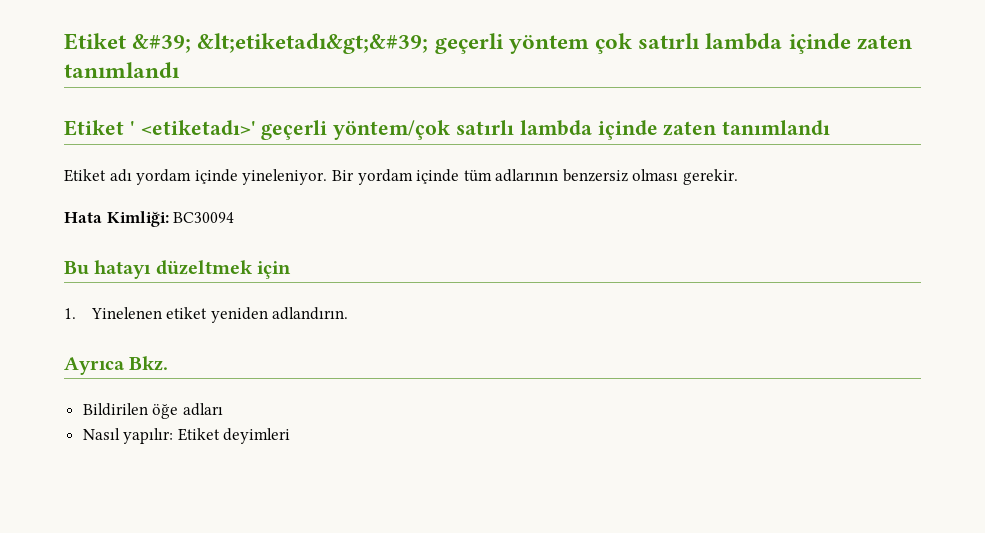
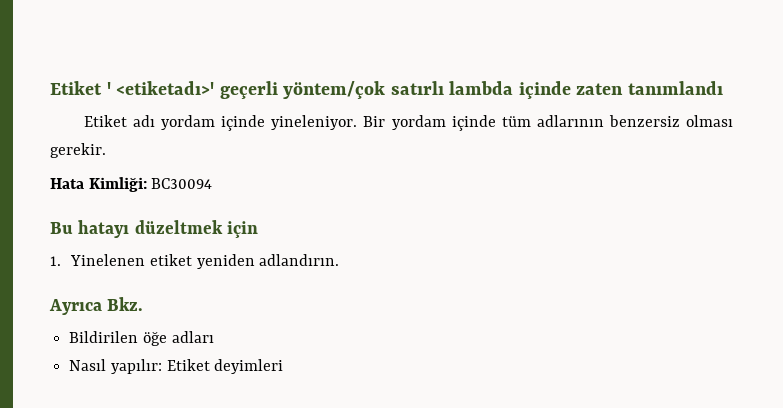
- Etiket &#39; &lt;etiketadı&gt;&#39; geçerli yöntem çok satırlı lambda içinde zaten tanımlandı

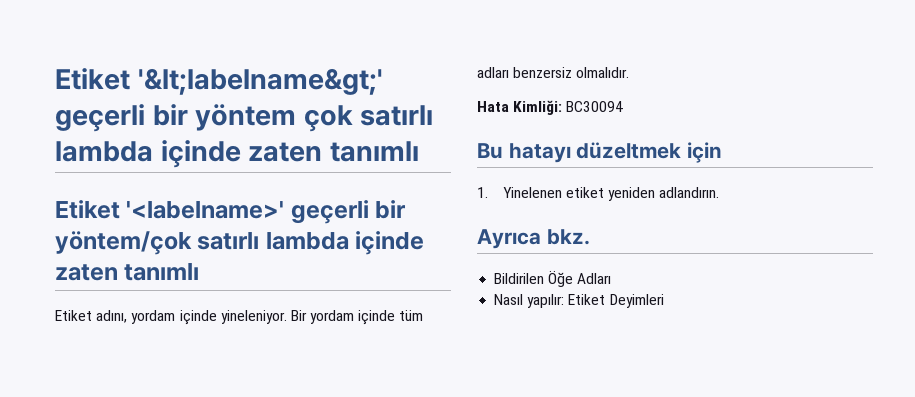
- Etiket ' <etiketadı>' geçerli yöntem/çok satırlı lambda içinde zaten tanımlandı
- Etiket adı yordam içinde yineleniyor.
+ Etiket '&lt;labelname&gt;' geçerli bir yöntem çok satırlı lambda içinde zaten tanımlı
+ Etiket '<labelname>' geçerli bir yöntem/çok satırlı lambda içinde zaten tanımlı
+ Etiket adını, yordam içinde yineleniyor.
- Bir yordam içinde tüm adlarının benzersiz olması gerekir.
+ Bir yordam içinde tüm adları benzersiz olmalıdır.
- Ayrıca Bkz.
+ Ayrıca bkz.
- Bildirilen öğe adları
+ Bildirilen Öğe Adları
- Nasıl yapılır: Etiket deyimleri
+ Nasıl yapılır: Etiket Deyimleri

